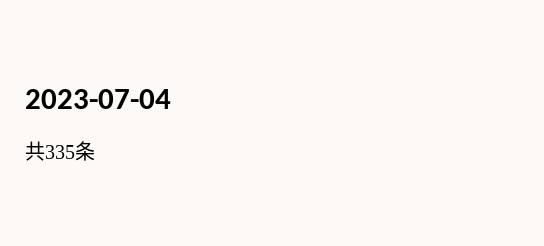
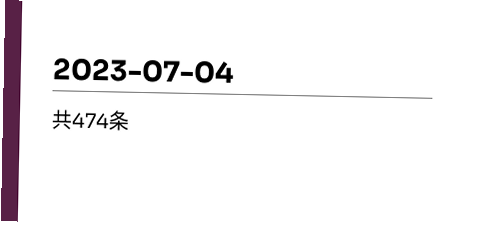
- 共335条
+ 共474条

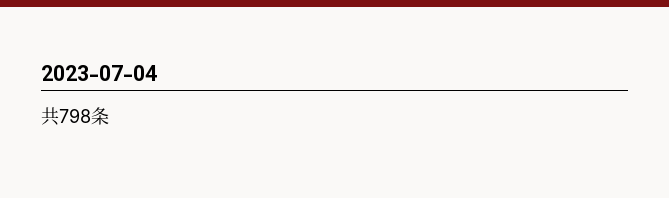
- 共474条
+ 共798条

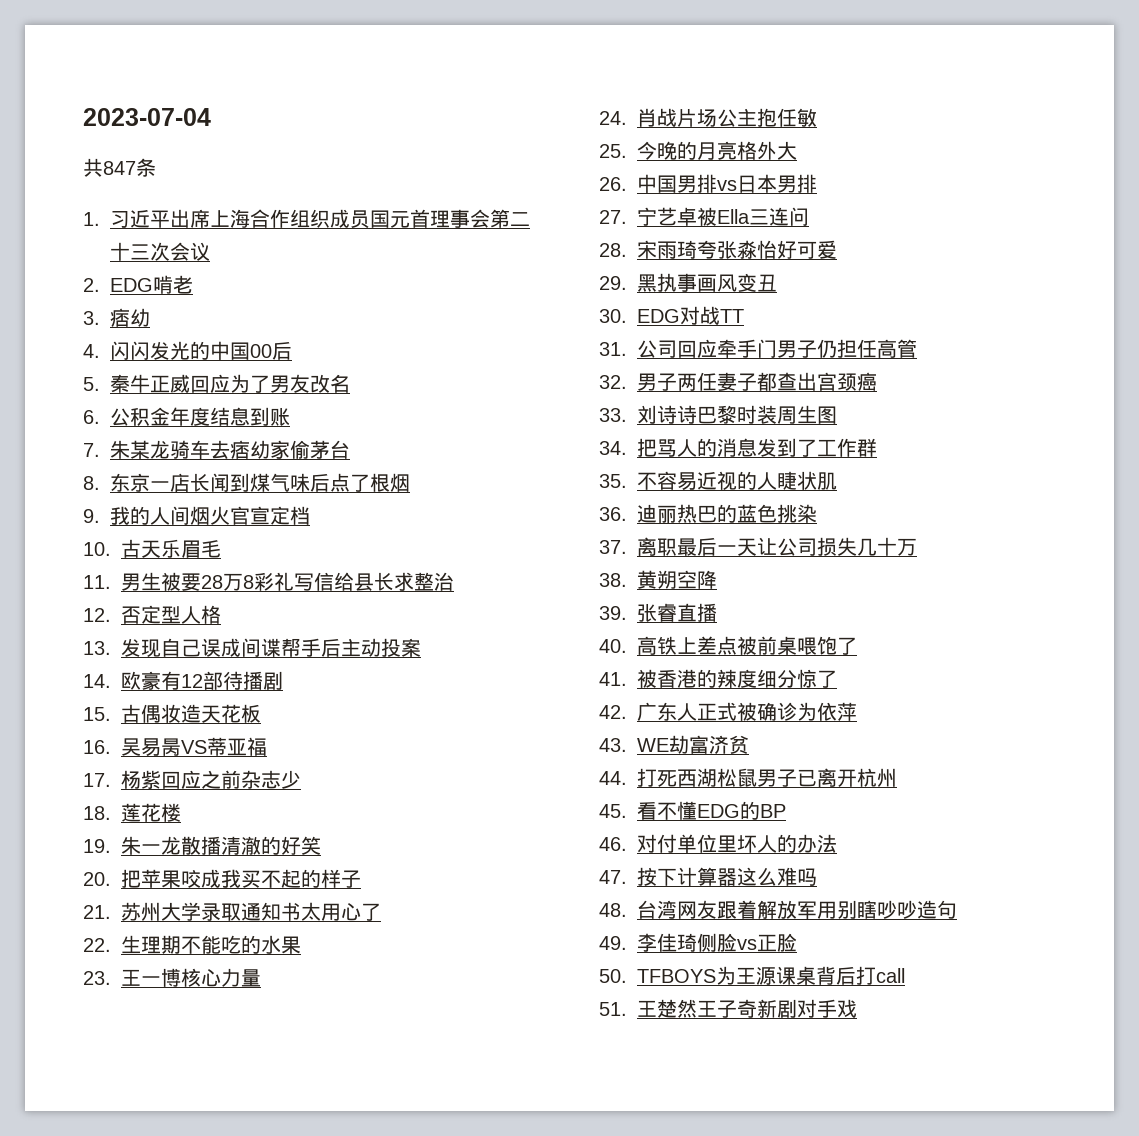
- 共798条
+ 共847条
+ 1.习近平出席上海合作组织成员国元首理事会第二十三次会议
+ 2. EDG啃老
+ 3.痞幼
+ 4.闪闪发光的中国00后
+ 5.秦牛正威回应为了男友改名
+ 6.公积金年度结息到账
+ 7.朱某龙骑车去痞幼家偷茅台
+ 8.东京一店长闻到煤气味后点了根烟
+ 9.我的人间烟火官宣定档
+ 10.古天乐眉毛
+ 11.男生被要28万8彩礼写信给县长求整治
+ 12.否定型人格
+ 13.发现自己误成间谍帮手后主动投案
+ 14.欧豪有12部待播剧
+ 15.古偶妆造天花板
+ 16.吴易昺VS蒂亚福
+ 17.杨紫回应之前杂志少
+ 18.莲花楼
+ 19.朱一龙散播清澈的好笑
+ 20.把苹果咬成我买不起的样子
+ 21.苏州大学录取通知书太用心了
+ 22.生理期不能吃的水果
+ 23.王一博核心力量
+ 24.肖战片场公主抱任敏
+ 25.今晚的月亮格外大
+ 26.中国男排vs日本男排
+ 27.宁艺卓被Ella三连问
+ 28.宋雨琦夸张淼怡好可爱
+ 29.黑执事画风变丑
+ 30. EDG对战TT
+ 31.公司回应牵手门男子仍担任高管
+ 32.男子两任妻子都查出宫颈癌
+ 33.刘诗诗巴黎时装周生图
+ 34.把骂人的消息发到了工作群
+ 35.不容易近视的人睫状肌
+ 36.迪丽热巴的蓝色挑染
+ 37.离职最后一天让公司损失几十万
+ 38.黄朔空降
+ 39.张睿直播
+ 40.高铁上差点被前桌喂饱了
+ 41.被香港的辣度细分惊了
+ 42.广东人正式被确诊为依萍
+ 43. WE劫富济贫
+ 44.打死西湖松鼠男子已离开杭州
+ 45.看不懂EDG的BP
+ 46.对付单位里坏人的办法
+ 47.按下计算器这么难吗
+ 48.台湾网友跟着解放军用别瞎吵吵造句
+ 49.李佳琦侧脸vs正脸
+ 50. TFBOYS为王源课桌背后打call
+ 51.王楚然王子奇新剧对手戏

